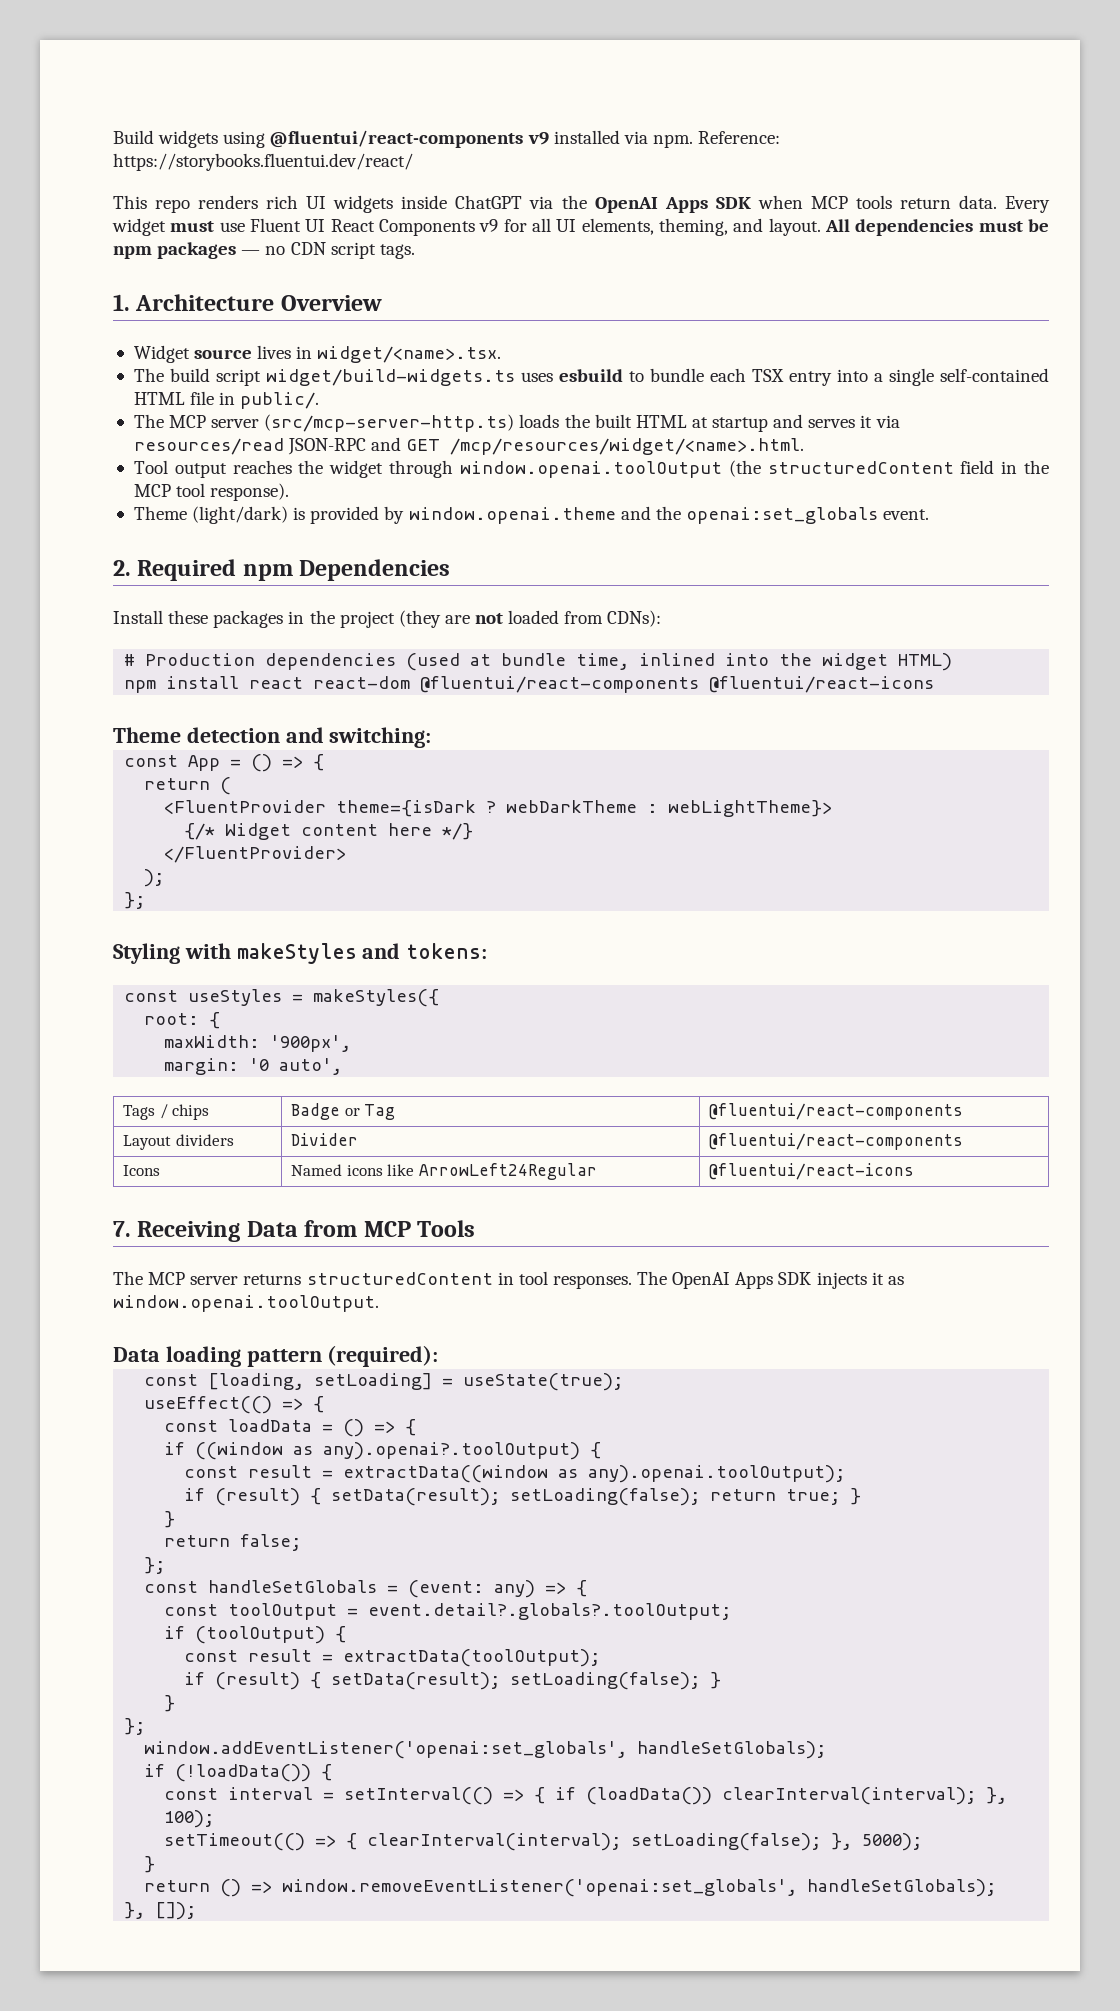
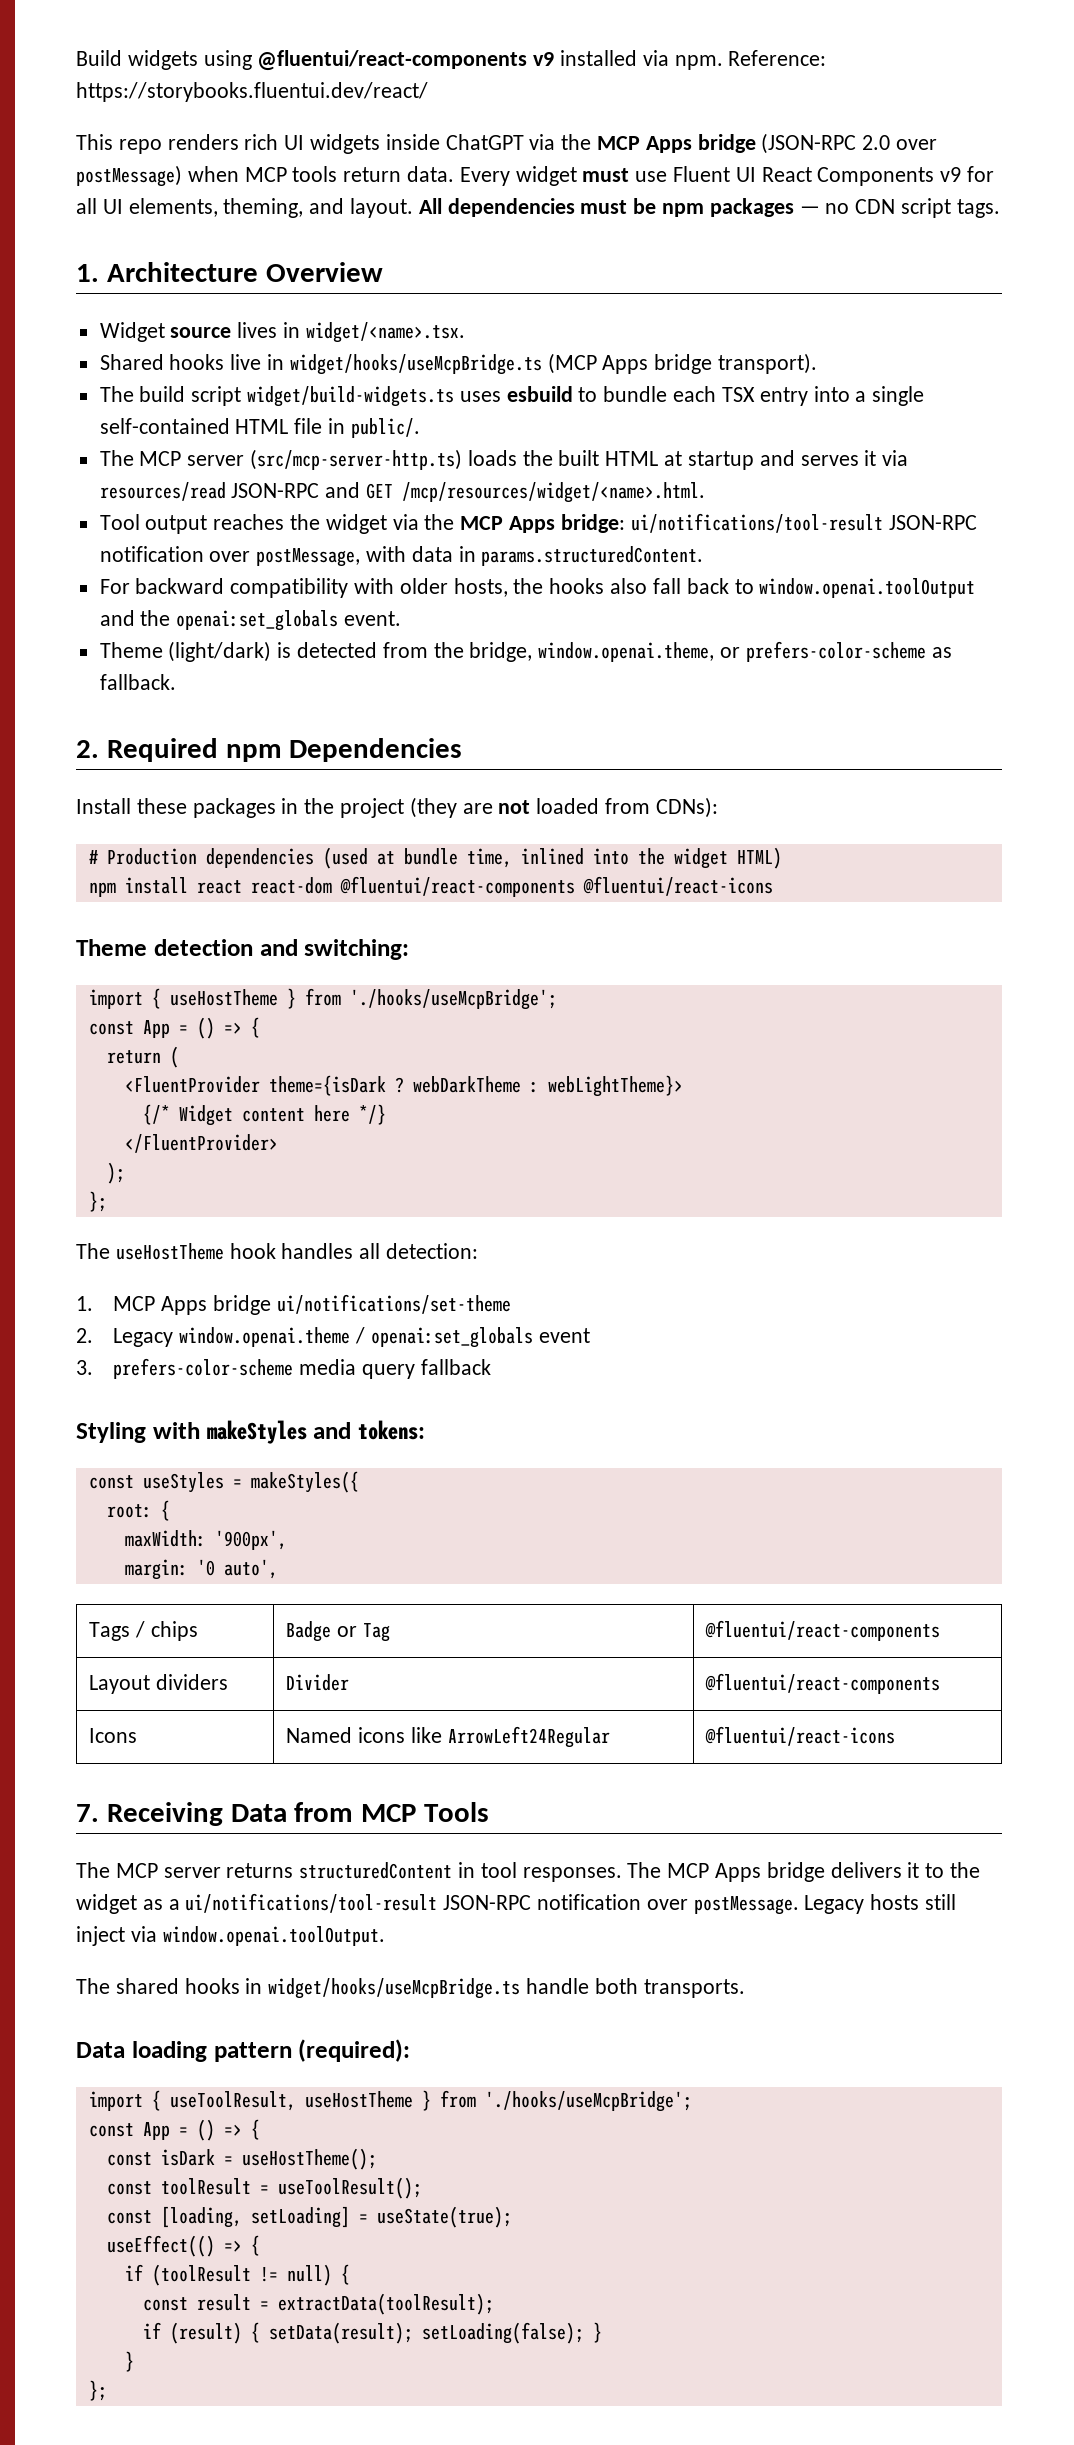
- This repo renders rich UI widgets inside ChatGPT via the OpenAI Apps SDK when MCP tools return data.
+ This repo renders rich UI widgets inside ChatGPT via the MCP Apps bridge (JSON-RPC 2.0 over postMessage) when MCP tools return data.
+ Shared hooks live in widget/hooks/useMcpBridge.ts (MCP Apps bridge transport).
- Tool output reaches the widget through window.openai.toolOutput (the structuredContent field in the MCP tool response).
- Theme (light/dark) is provided by window.openai.theme and the openai:set_globals event.
+ Tool output reaches the widget via the MCP Apps bridge: ui/notifications/tool-result JSON-RPC notification over postMessage, with data in params.structuredContent.
+ For backward compatibility with older hosts, the hooks also fall back to window.openai.toolOutput and the openai:set_globals event.
+ Theme (light/dark) is detected from the bridge, window.openai.theme, or prefers-color-scheme as fallback.
+ import { useHostTheme } from './hooks/useMcpBridge';
+ The useHostTheme hook handles all detection:
+ 1. MCP Apps bridge ui/notifications/set-theme
+ 2. Legacy window.openai.theme / openai:set_globals event
+ 3. prefers-color-scheme media query fallback
- The OpenAI Apps SDK injects it as window.openai.toolOutput.
+ The MCP Apps bridge delivers it to the widget as a ui/notifications/tool-result JSON-RPC notification over postMessage. Legacy hosts still inject via window.openai.toolOutput.
+ The shared hooks in widget/hooks/useMcpBridge.ts handle both transports.
  Data loading pattern (required):
+ import { useToolResult, useHostTheme } from './hooks/useMcpBridge';
+ const App = () => {
+ const isDark = useHostTheme();
+ const toolResult = useToolResult();
- const loadData = () => {
- if ((window as any).openai?.toolOutput) {
- const result = extractData((window as any).openai.toolOutput);
- if (result) { setData(result); setLoading(false); return true; }
- }
- return false;
- };
- const handleSetGlobals = (event: any) => {
- const toolOutput = event.detail?.globals?.toolOutput;
- if (toolOutput) {
- const result = extractData(toolOutput);
+ if (toolResult != null) {
+ const result = extractData(toolResult);
- window.addEventListener('openai:set_globals', handleSetGlobals);
- if (!loadData()) {
- const interval = setInterval(() => { if (loadData()) clearInterval(interval); }, 100);
- setTimeout(() => { clearInterval(interval); setLoading(false); }, 5000);
- }
- return () => window.removeEventListener('openai:set_globals', handleSetGlobals);
- }, []);

